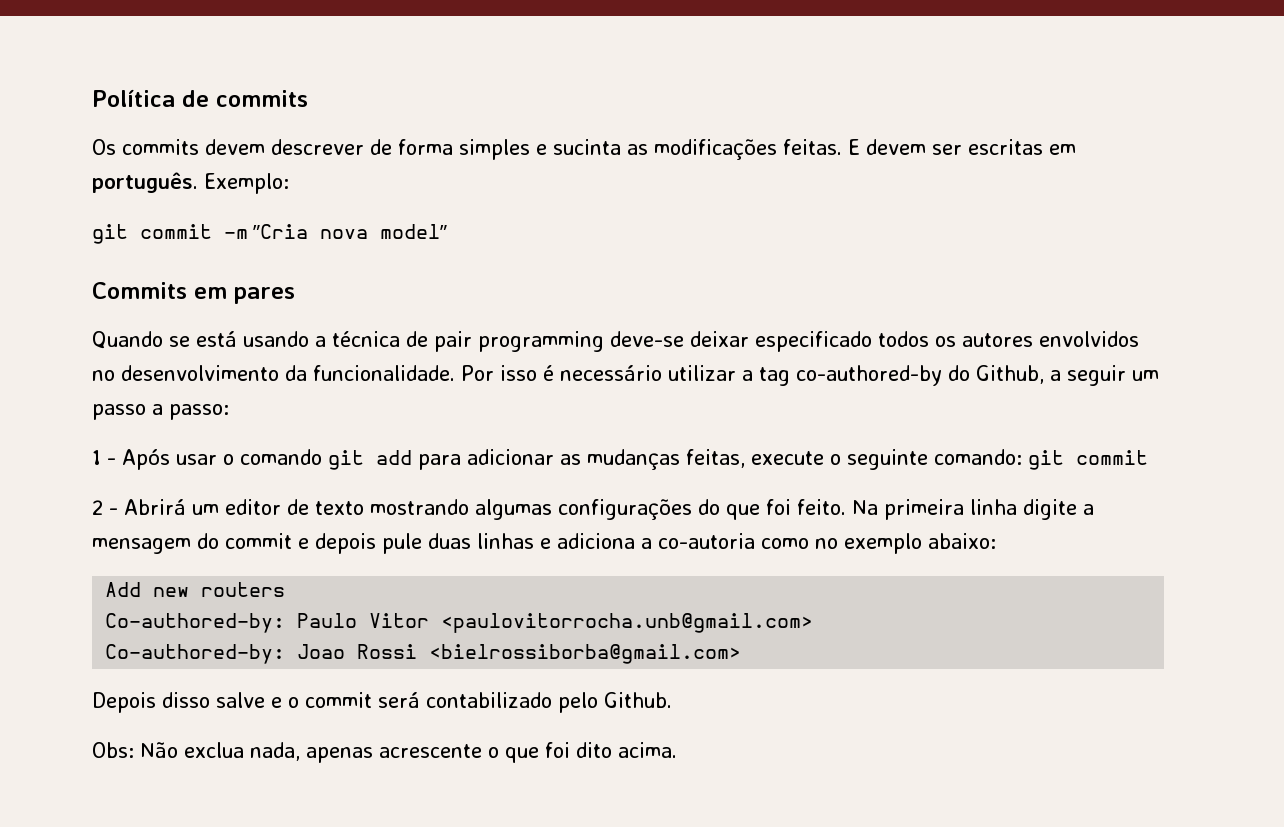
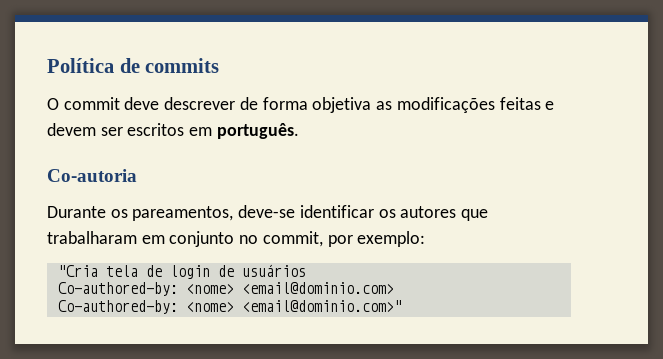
- Os commits devem descrever de forma simples e sucinta as modificações feitas. E devem ser escritas em português. Exemplo:
- git commit -m ”Cria nova model”
- Commits em pares
- Quando se está usando a técnica de pair programming deve-se deixar especificado todos os autores envolvidos no desenvolvimento da funcionalidade. Por isso é necessário utilizar a tag co-authored-by do Github, a seguir um passo a passo:
- 1 - Após usar o comando git add para adicionar as mudanças feitas, execute o seguinte comando: git commit
- 2 - Abrirá um editor de texto mostrando algumas configurações do que foi feito. Na primeira linha digite a mensagem do commit e depois pule duas linhas e adiciona a co-autoria como no exemplo abaixo:
- Add new routers
- Co-authored-by: Paulo Vitor <paulovitorrocha.unb@gmail.com>
- Co-authored-by: Joao Rossi <bielrossiborba@gmail.com>
- Depois disso salve e o commit será contabilizado pelo Github.
- Obs: Não exclua nada, apenas acrescente o que foi dito acima.
+ O commit deve descrever de forma objetiva as modificações feitas e devem ser escritos em português.
+ Co-autoria
+ Durante os pareamentos, deve-se identificar os autores que trabalharam em conjunto no commit, por exemplo:
+ "Cria tela de login de usuários
+ Co-authored-by: <nome> <email@dominio.com>
+ Co-authored-by: <nome> <email@dominio.com>"

